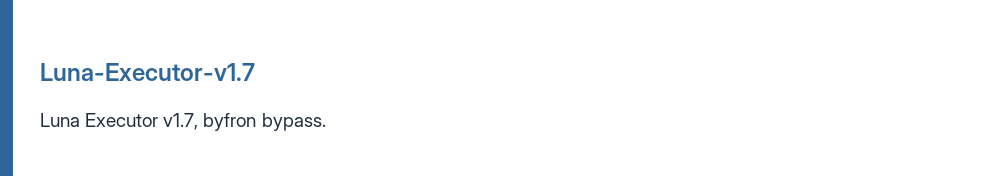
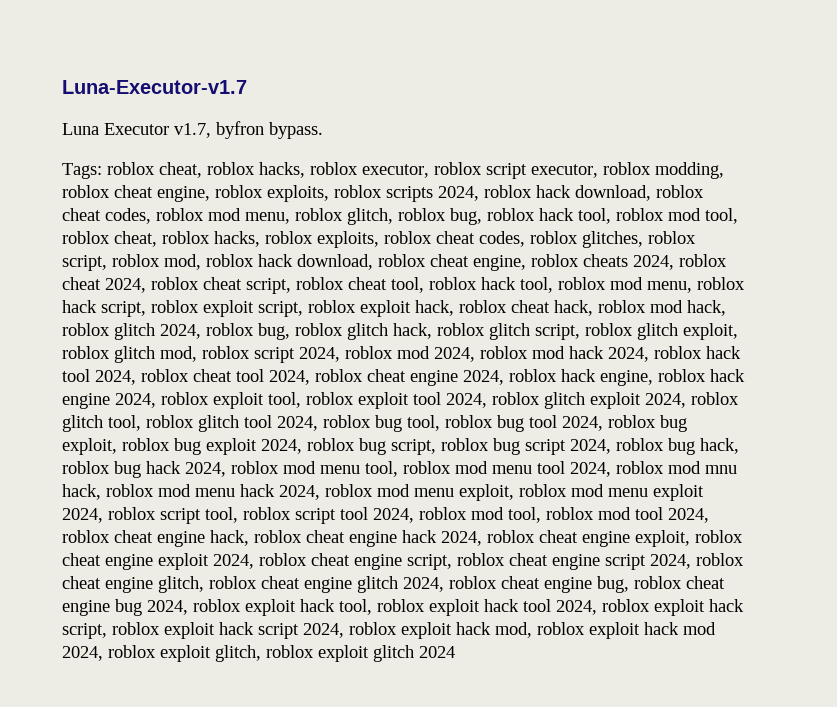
+ Tags: roblox cheat, roblox hacks, roblox executor, roblox script executor, roblox modding, roblox cheat engine, roblox exploits, roblox scripts 2024, roblox hack download, roblox cheat codes, roblox mod menu, roblox glitch, roblox bug, roblox hack tool, roblox mod tool, roblox cheat, roblox hacks, roblox exploits, roblox cheat codes, roblox glitches, roblox script, roblox mod, roblox hack download, roblox cheat engine, roblox cheats 2024, roblox cheat 2024, roblox cheat script, roblox cheat tool, roblox hack tool, roblox mod menu, roblox hack script, roblox exploit script, roblox exploit hack, roblox cheat hack, roblox mod hack, roblox glitch 2024, roblox bug, roblox glitch hack, roblox glitch script, roblox glitch exploit, roblox glitch mod, roblox script 2024, roblox mod 2024, roblox mod hack 2024, roblox hack tool 2024, roblox cheat tool 2024, roblox cheat engine 2024, roblox hack engine, roblox hack engine 2024, roblox exploit tool, roblox exploit tool 2024, roblox glitch exploit 2024, roblox glitch tool, roblox glitch tool 2024, roblox bug tool, roblox bug tool 2024, roblox bug exploit, roblox bug exploit 2024, roblox bug script, roblox bug script 2024, roblox bug hack, roblox bug hack 2024, roblox mod menu tool, roblox mod menu tool 2024, roblox mod mnu hack, roblox mod menu hack 2024, roblox mod menu exploit, roblox mod menu exploit 2024, roblox script tool, roblox script tool 2024, roblox mod tool, roblox mod tool 2024, roblox cheat engine hack, roblox cheat engine hack 2024, roblox cheat engine exploit, roblox cheat engine exploit 2024, roblox cheat engine script, roblox cheat engine script 2024, roblox cheat engine glitch, roblox cheat engine glitch 2024, roblox cheat engine bug, roblox cheat engine bug 2024, roblox exploit hack tool, roblox exploit hack tool 2024, roblox exploit hack script, roblox exploit hack script 2024, roblox exploit hack mod, roblox exploit hack mod 2024, roblox exploit glitch, roblox exploit glitch 2024

